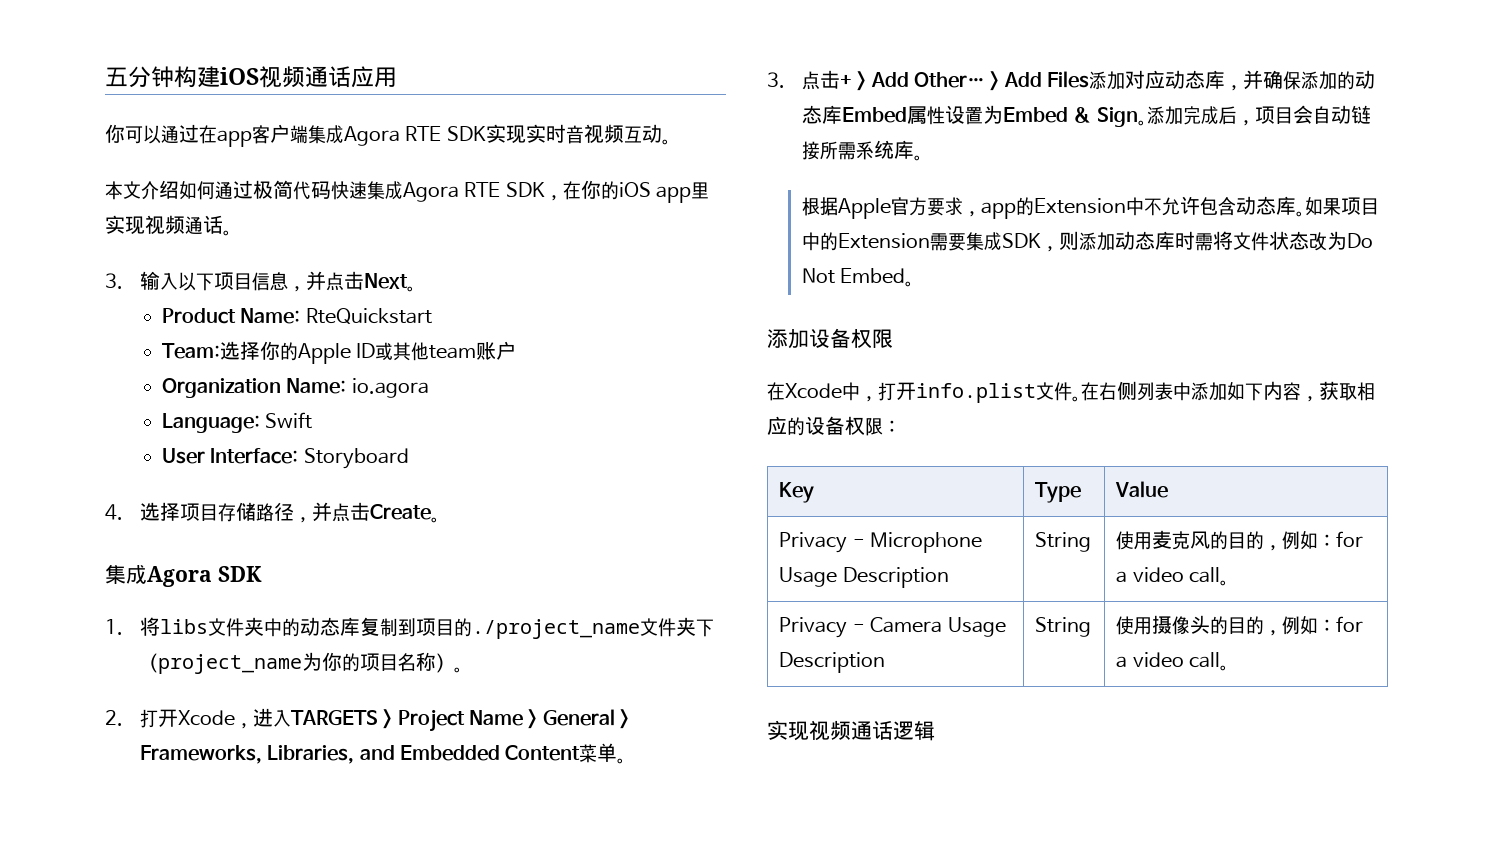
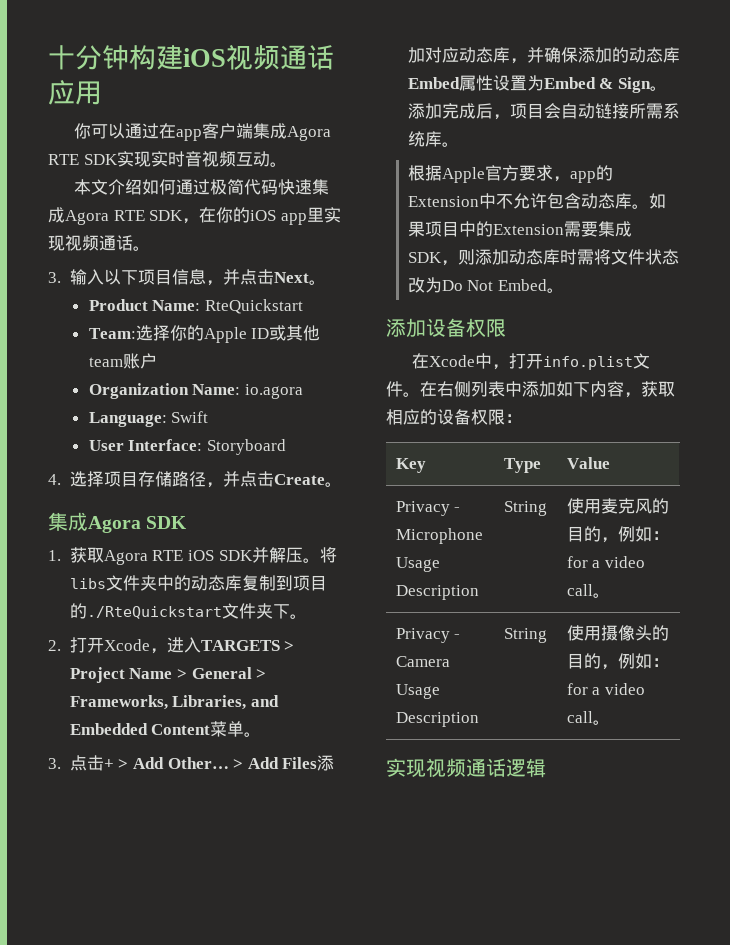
- 五分钟构建iOS视频通话应用
+ 十分钟构建iOS视频通话应用
- 1.将libs文件夹中的动态库复制到项目的./project_name文件夹下（project_name为你的项目名称）。
+ 1.获取Agora RTE iOS SDK并解压。将libs文件夹中的动态库复制到项目的./RteQuickstart文件夹下。

